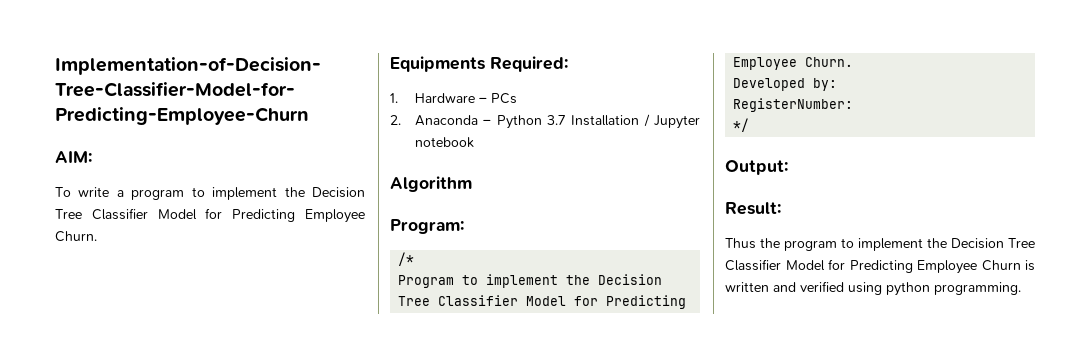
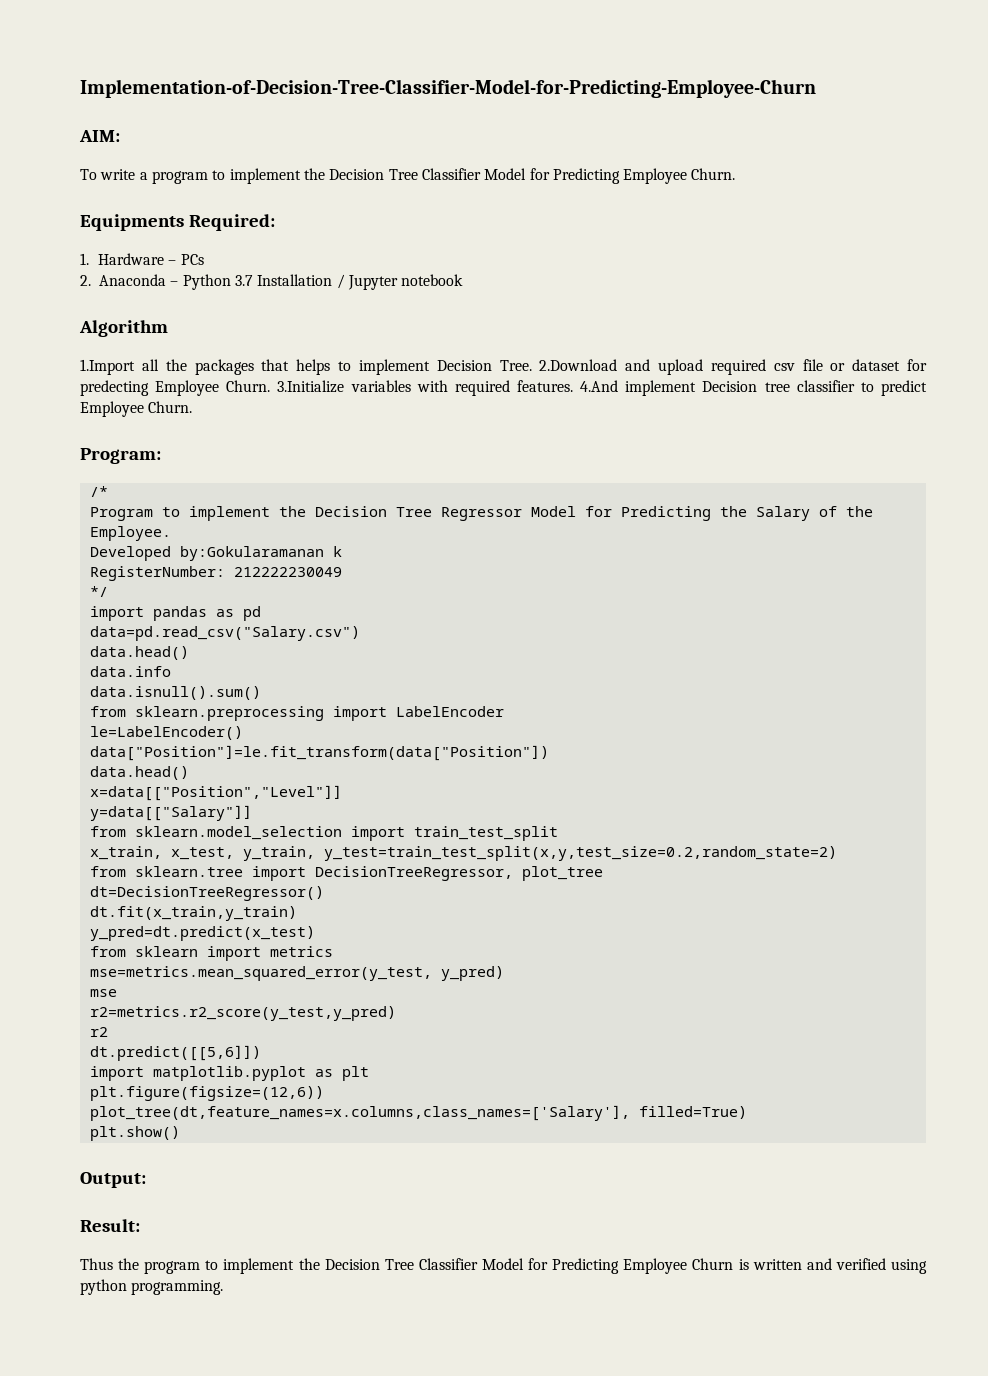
+ 1.Import all the packages that helps to implement Decision Tree. 2.Download and upload required csv file or dataset for predecting Employee Churn. 3.Initialize variables with required features. 4.And implement Decision tree classifier to predict Employee Churn.
- Program to implement the Decision Tree Classifier Model for Predicting Employee Churn.
+ Program to implement the Decision Tree Regressor Model for Predicting the Salary of the Employee.
- Developed by:
+ Developed by:Gokularamanan k
- RegisterNumber:
+ RegisterNumber: 212222230049
+ import pandas as pd
+ data=pd.read_csv("Salary.csv")
+ data.head()
+ data.info
+ data.isnull().sum()
+ from sklearn.preprocessing import LabelEncoder
+ le=LabelEncoder()
+ data["Position"]=le.fit_transform(data["Position"])
+ data.head()
+ x=data[["Position","Level"]]
+ y=data[["Salary"]]
+ from sklearn.model_selection import train_test_split
+ x_train, x_test, y_train, y_test=train_test_split(x,y,test_size=0.2,random_state=2)
+ from sklearn.tree import DecisionTreeRegressor, plot_tree
+ dt=DecisionTreeRegressor()
+ dt.fit(x_train,y_train)
+ y_pred=dt.predict(x_test)
+ from sklearn import metrics
+ mse=metrics.mean_squared_error(y_test, y_pred)
+ mse
+ r2=metrics.r2_score(y_test,y_pred)
+ r2
+ dt.predict([[5,6]])
+ import matplotlib.pyplot as plt
+ plt.figure(figsize=(12,6))
+ plot_tree(dt,feature_names=x.columns,class_names=['Salary'], filled=True)
+ plt.show()

